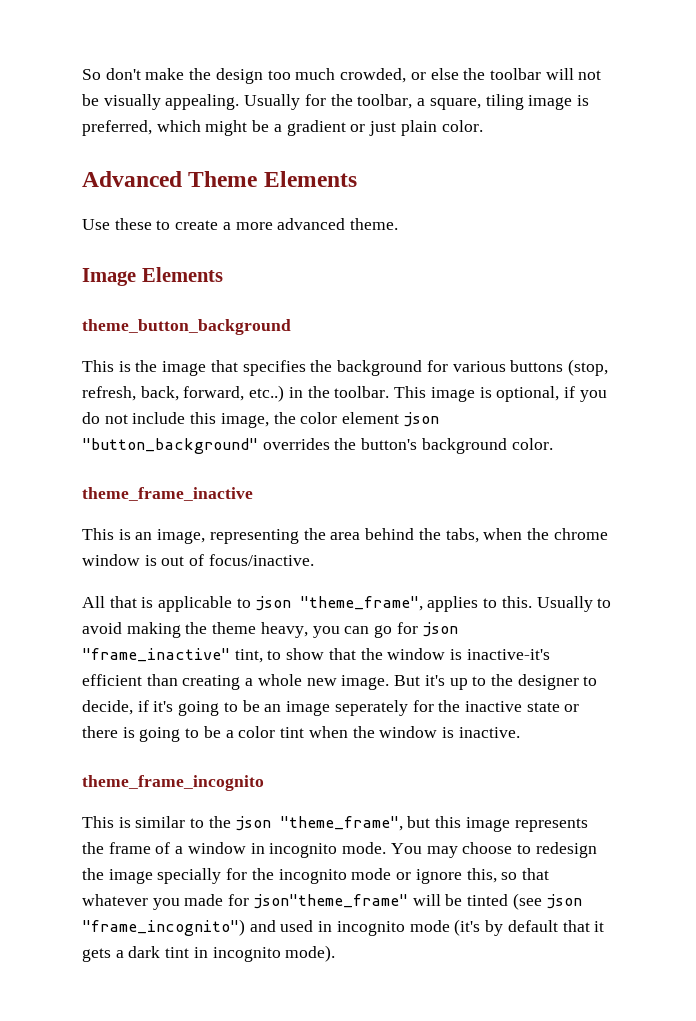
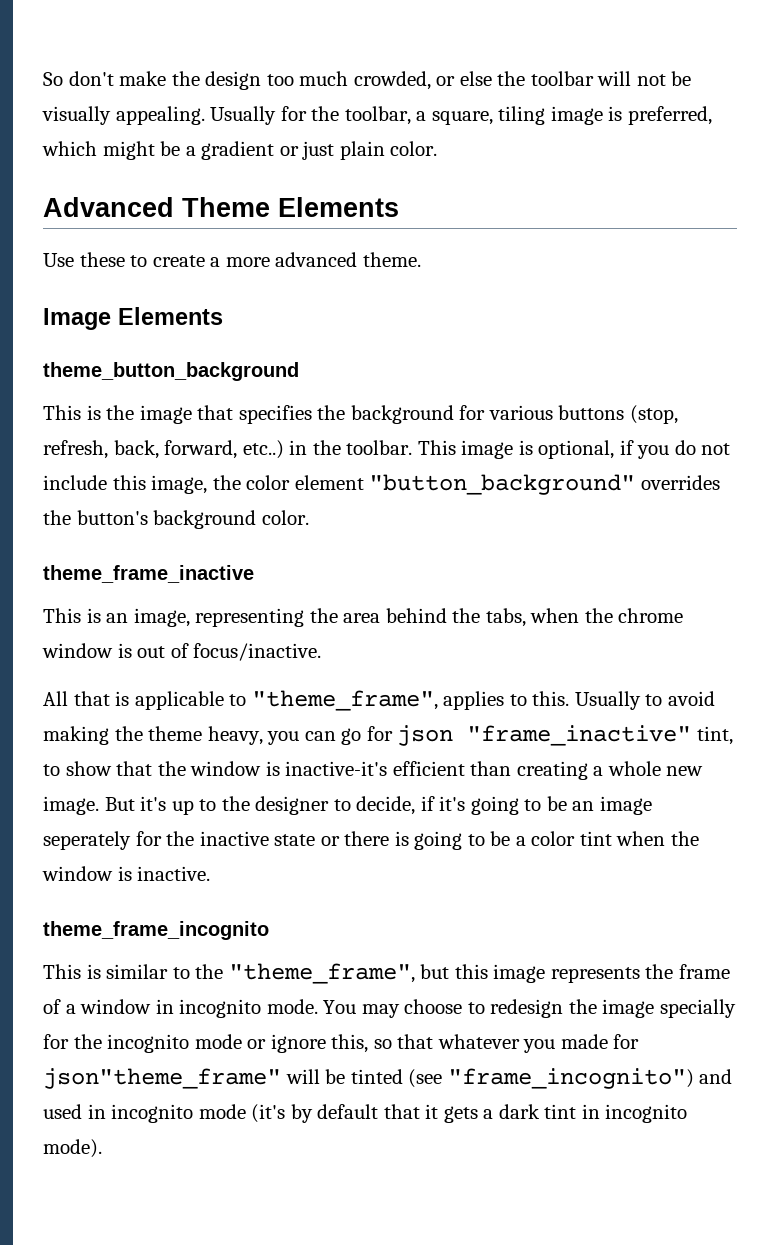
- This image is optional, if you do not include this image, the color element json "button_background" overrides the button's background color.
+ This image is optional, if you do not include this image, the color element "button_background" overrides the button's background color.
- All that is applicable to json "theme_frame", applies to this.
+ All that is applicable to "theme_frame", applies to this.
- This is similar to the json "theme_frame", but this image represents the frame of a window in incognito mode.
+ This is similar to the "theme_frame", but this image represents the frame of a window in incognito mode.
- You may choose to redesign the image specially for the incognito mode or ignore this, so that whatever you made for json"theme_frame" will be tinted (see json "frame_incognito") and used in incognito mode (it's by default that it gets a dark tint in incognito mode).
+ You may choose to redesign the image specially for the incognito mode or ignore this, so that whatever you made for json"theme_frame" will be tinted (see "frame_incognito") and used in incognito mode (it's by default that it gets a dark tint in incognito mode).

